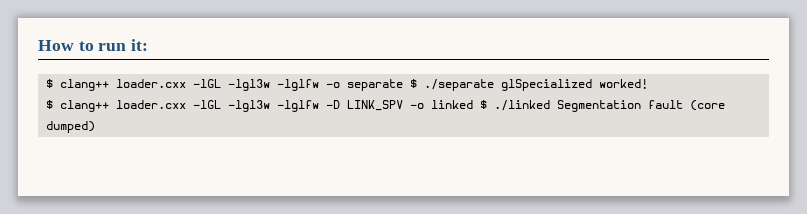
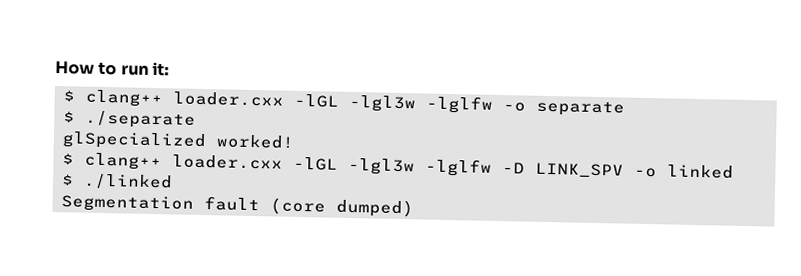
- $ clang++ loader.cxx -lGL -lgl3w -lglfw -o separate $ ./separate glSpecialized worked!
+ $ clang++ loader.cxx -lGL -lgl3w -lglfw -o separate
+ $ ./separate
+ glSpecialized worked!
- $ clang++ loader.cxx -lGL -lgl3w -lglfw -D LINK_SPV -o linked $ ./linked Segmentation fault (core dumped)
+ $ clang++ loader.cxx -lGL -lgl3w -lglfw -D LINK_SPV -o linked
+ $ ./linked
+ Segmentation fault (core dumped)

